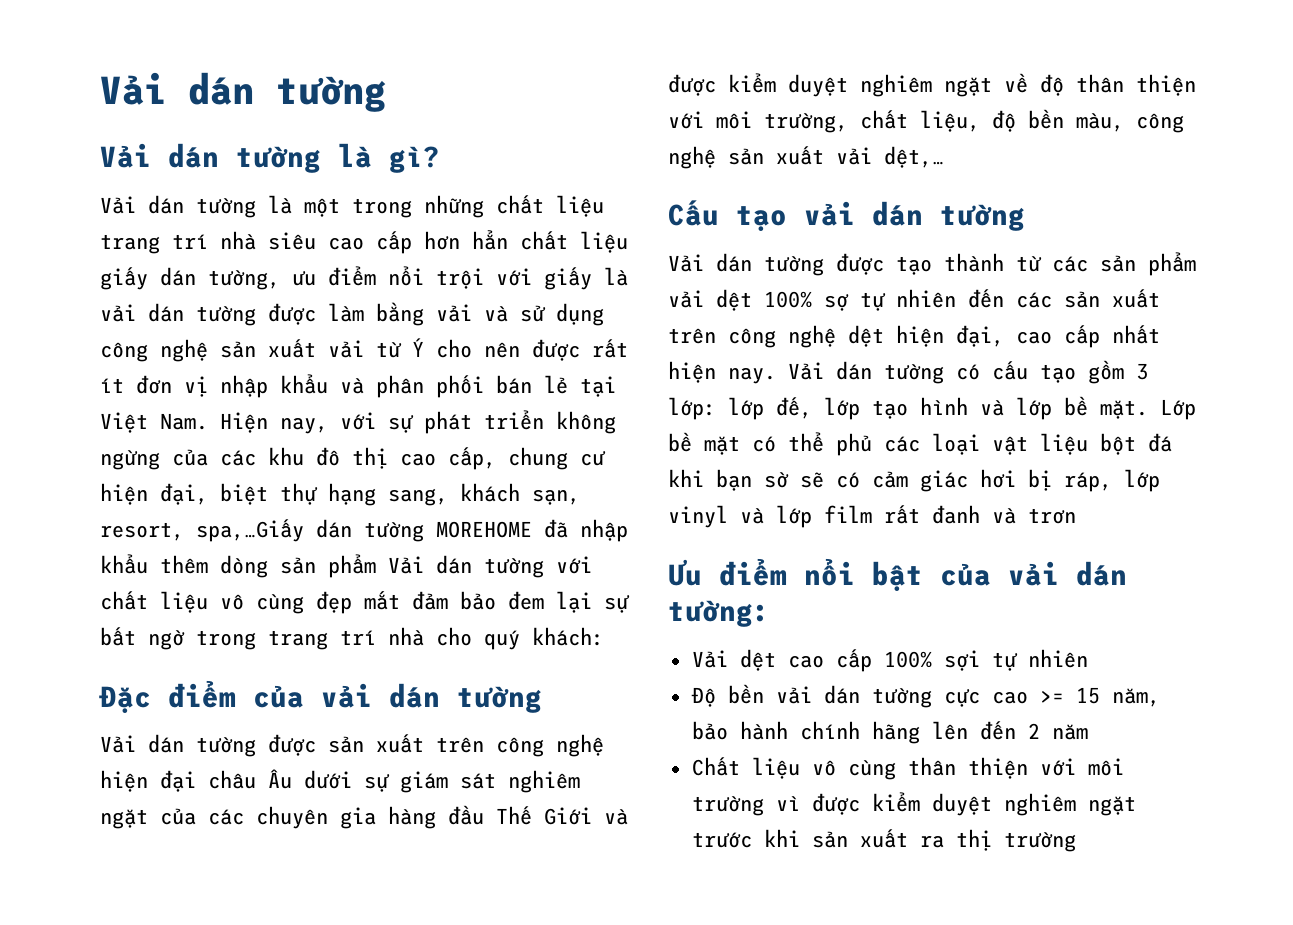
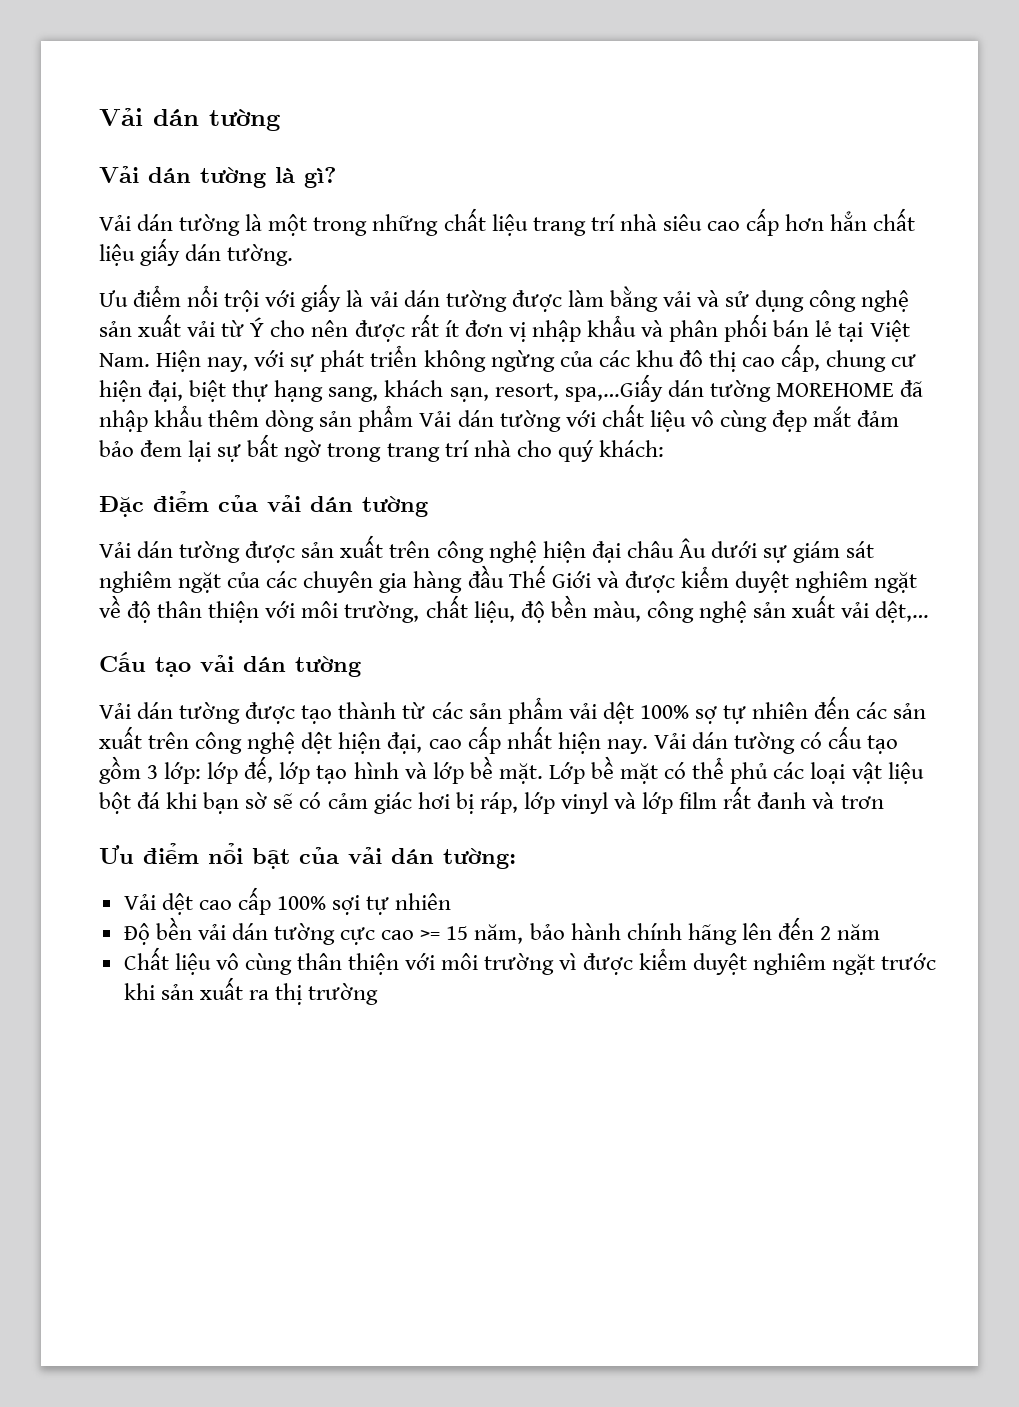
- Vải dán tường là một trong những chất liệu trang trí nhà siêu cao cấp hơn hẳn chất liệu giấy dán tường, ưu điểm nổi trội với giấy là vải dán tường được làm bằng vải và sử dụng công nghệ sản xuất vải từ Ý cho nên được rất ít đơn vị nhập khẩu và phân phối bán lẻ tại Việt Nam. Hiện nay, với sự phát triển không ngừng của các khu đô thị cao cấp, chung cư hiện đại, biệt thự hạng sang, khách sạn, resort, spa,…Giấy dán tường MOREHOME đã nhập khẩu thêm dòng sản phẩm Vải dán tường với chất liệu vô cùng đẹp mắt đảm bảo đem lại sự bất ngờ trong trang trí nhà cho quý khách:
+ Vải dán tường là một trong những chất liệu trang trí nhà siêu cao cấp hơn hẳn chất liệu giấy dán tường.
+ Ưu điểm nổi trội với giấy là vải dán tường được làm bằng vải và sử dụng công nghệ sản xuất vải từ Ý cho nên được rất ít đơn vị nhập khẩu và phân phối bán lẻ tại Việt Nam. Hiện nay, với sự phát triển không ngừng của các khu đô thị cao cấp, chung cư hiện đại, biệt thự hạng sang, khách sạn, resort, spa,…Giấy dán tường MOREHOME đã nhập khẩu thêm dòng sản phẩm Vải dán tường với chất liệu vô cùng đẹp mắt đảm bảo đem lại sự bất ngờ trong trang trí nhà cho quý khách:

